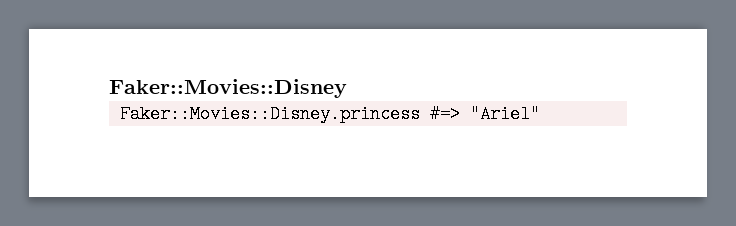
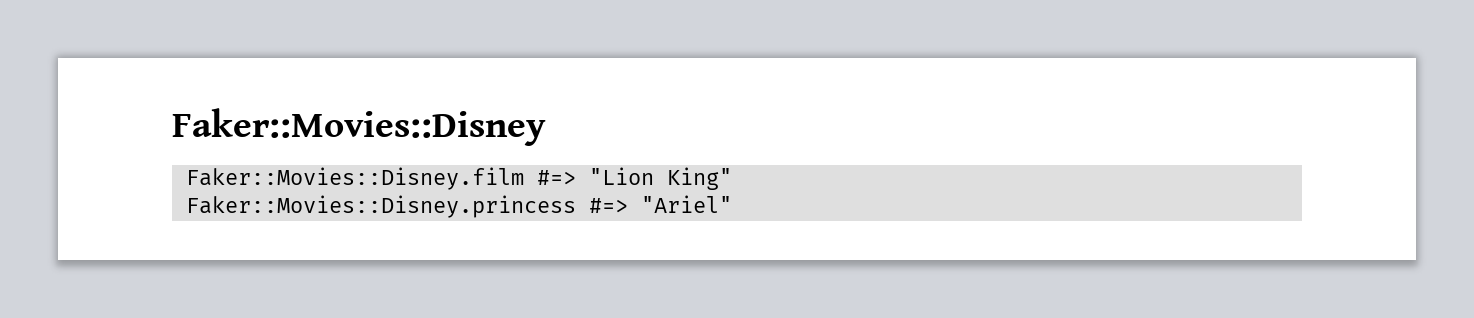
+ Faker::Movies::Disney.film #=> "Lion King"

